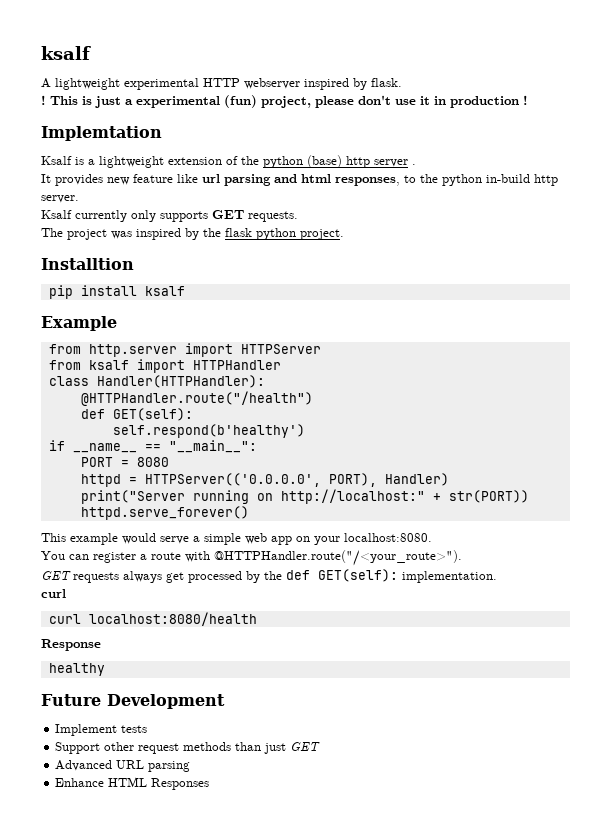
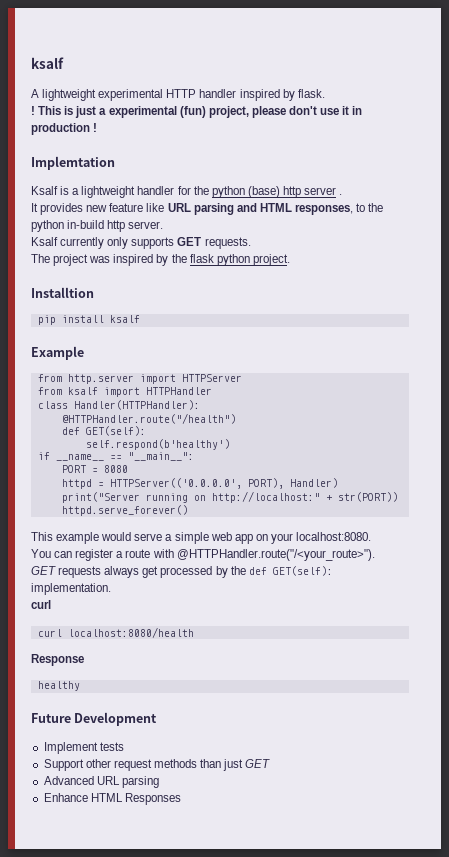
- A lightweight experimental HTTP webserver inspired by flask.
+ A lightweight experimental HTTP handler inspired by flask.
- Ksalf is a lightweight extension of the python (base) http server .
+ Ksalf is a lightweight handler for the python (base) http server .
- It provides new feature like url parsing and html responses, to the python in-build http server.
+ It provides new feature like URL parsing and HTML responses, to the python in-build http server.

